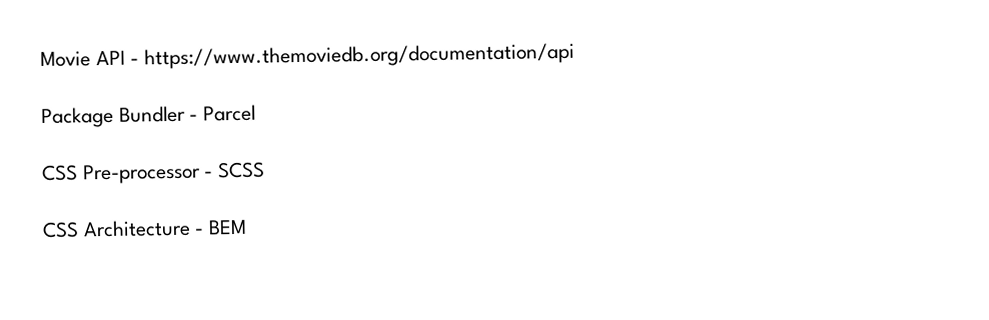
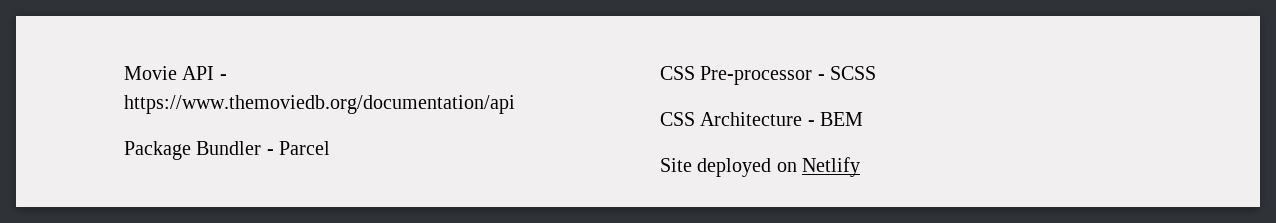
+ Site deployed on Netlify

